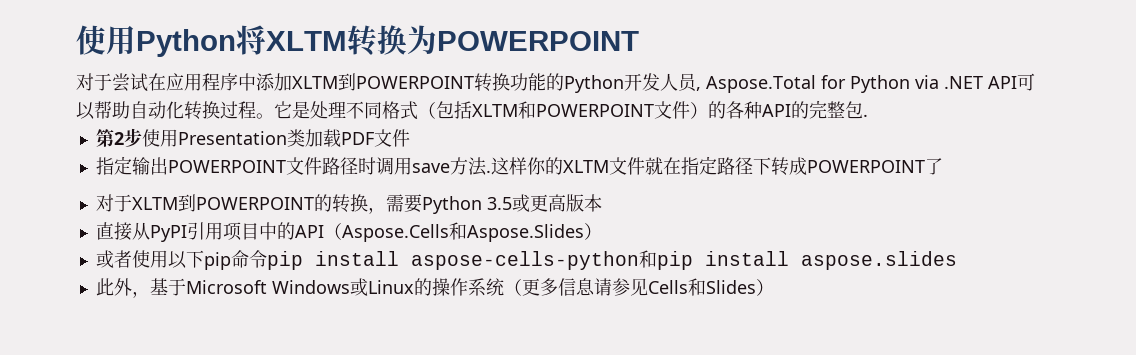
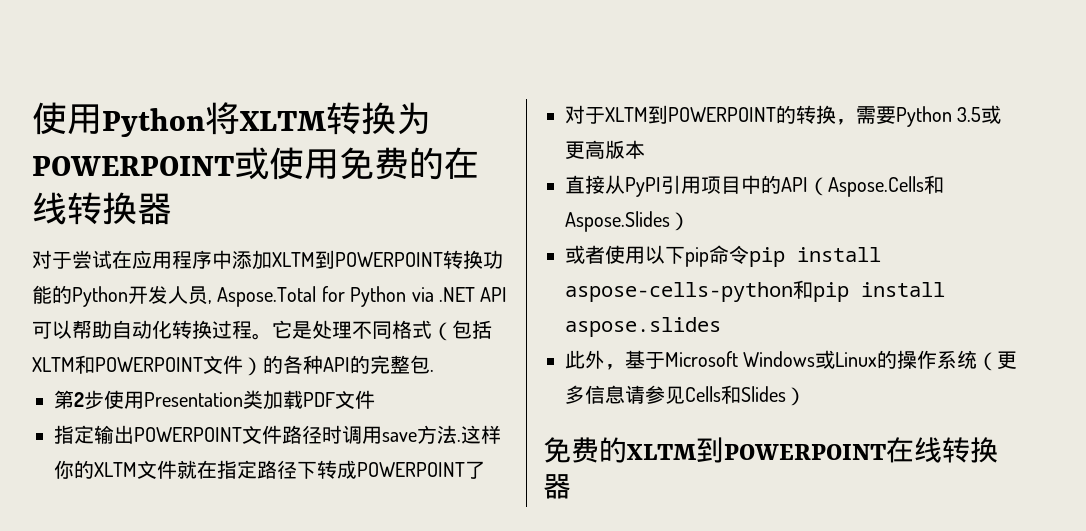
- 使用Python将XLTM转换为POWERPOINT
+ 使用Python将XLTM转换为POWERPOINT或使用免费的在线转换器
+ 免费的XLTM到POWERPOINT在线转换器

